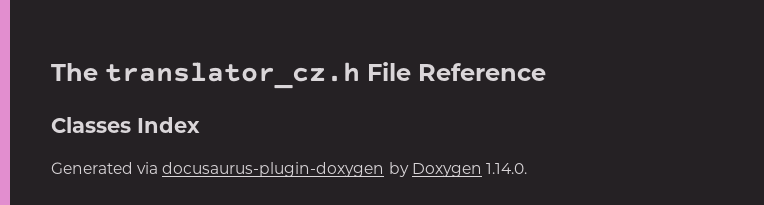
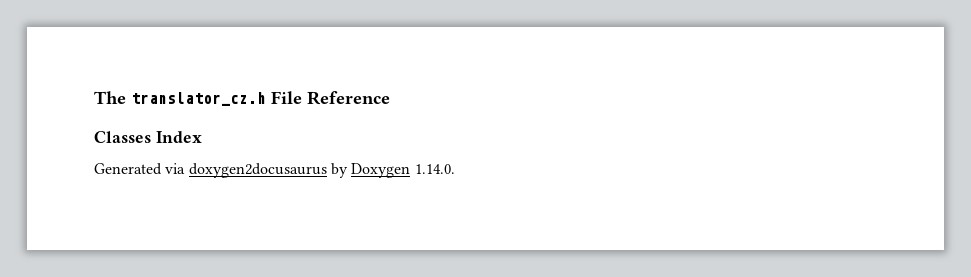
- Generated via docusaurus-plugin-doxygen by Doxygen 1.14.0.
+ Generated via doxygen2docusaurus by Doxygen 1.14.0.

